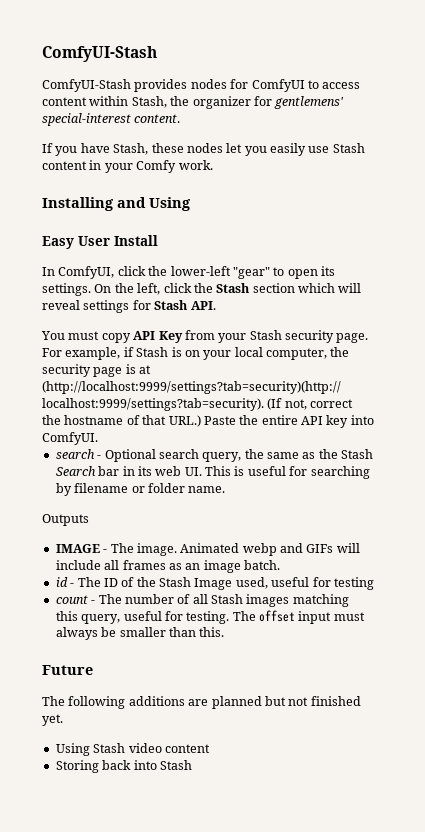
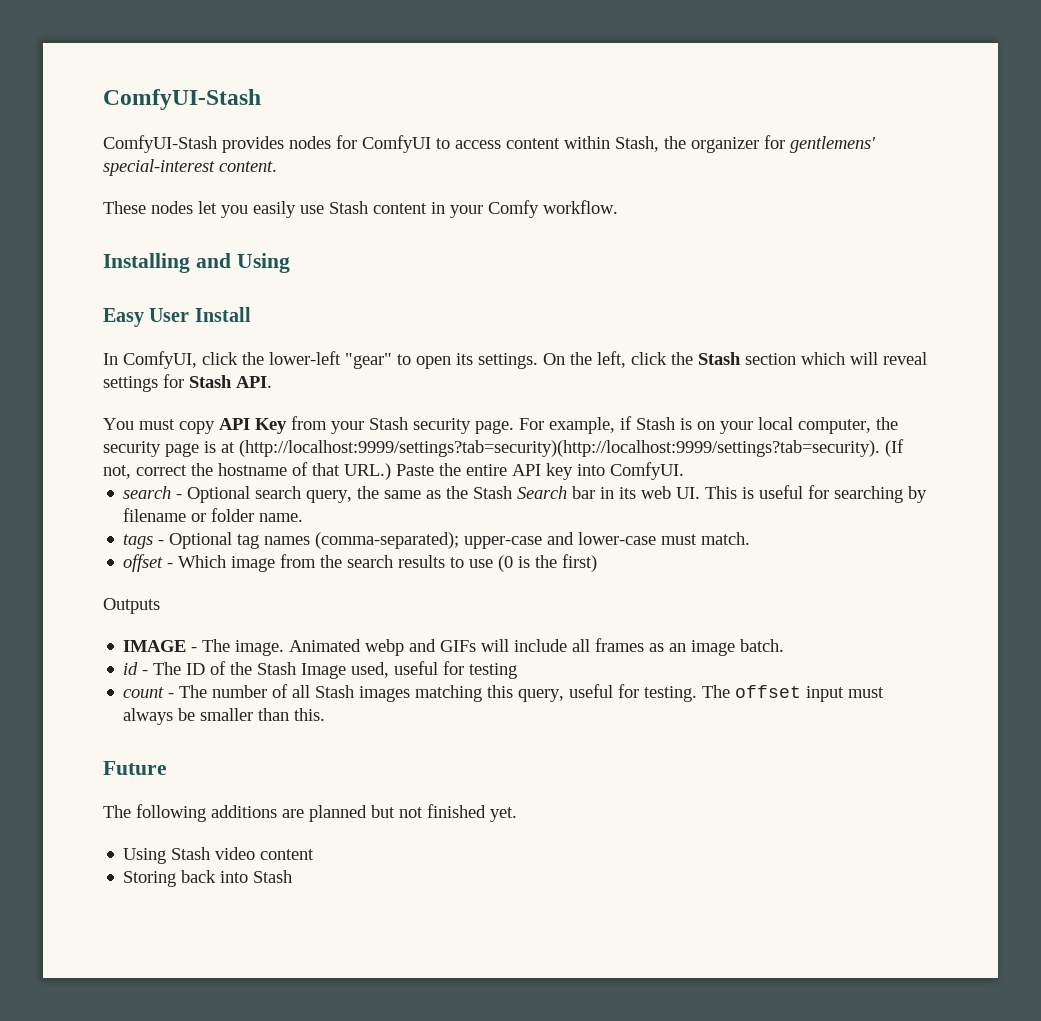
- If you have Stash, these nodes let you easily use Stash content in your Comfy work.
+ These nodes let you easily use Stash content in your Comfy workflow.
+ tags - Optional tag names (comma-separated); upper-case and lower-case must match.
+ offset - Which image from the search results to use (0 is the first)

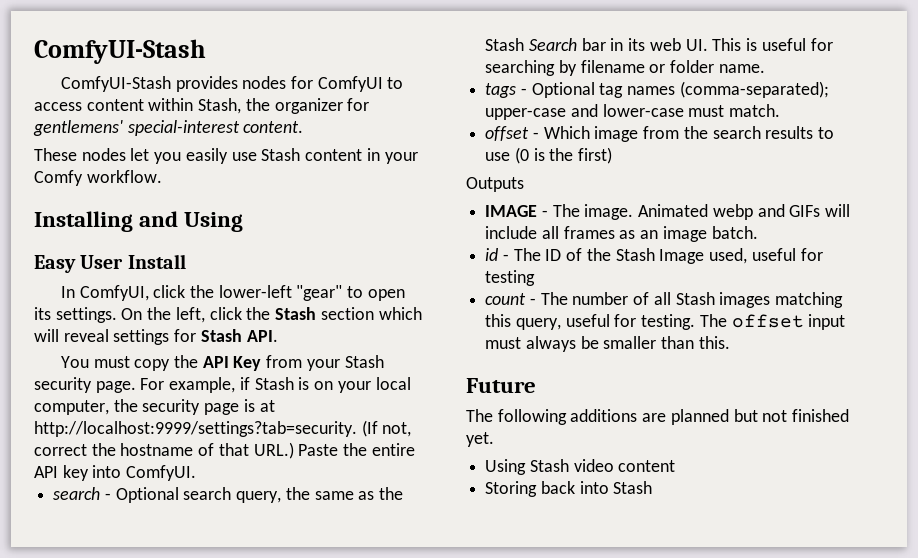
- You must copy API Key from your Stash security page.
+ You must copy the API Key from your Stash security page.
- For example, if Stash is on your local computer, the security page is at (http://localhost:9999/settings?tab=security)(http://localhost:9999/settings?tab=security).
+ For example, if Stash is on your local computer, the security page is at http://localhost:9999/settings?tab=security.

